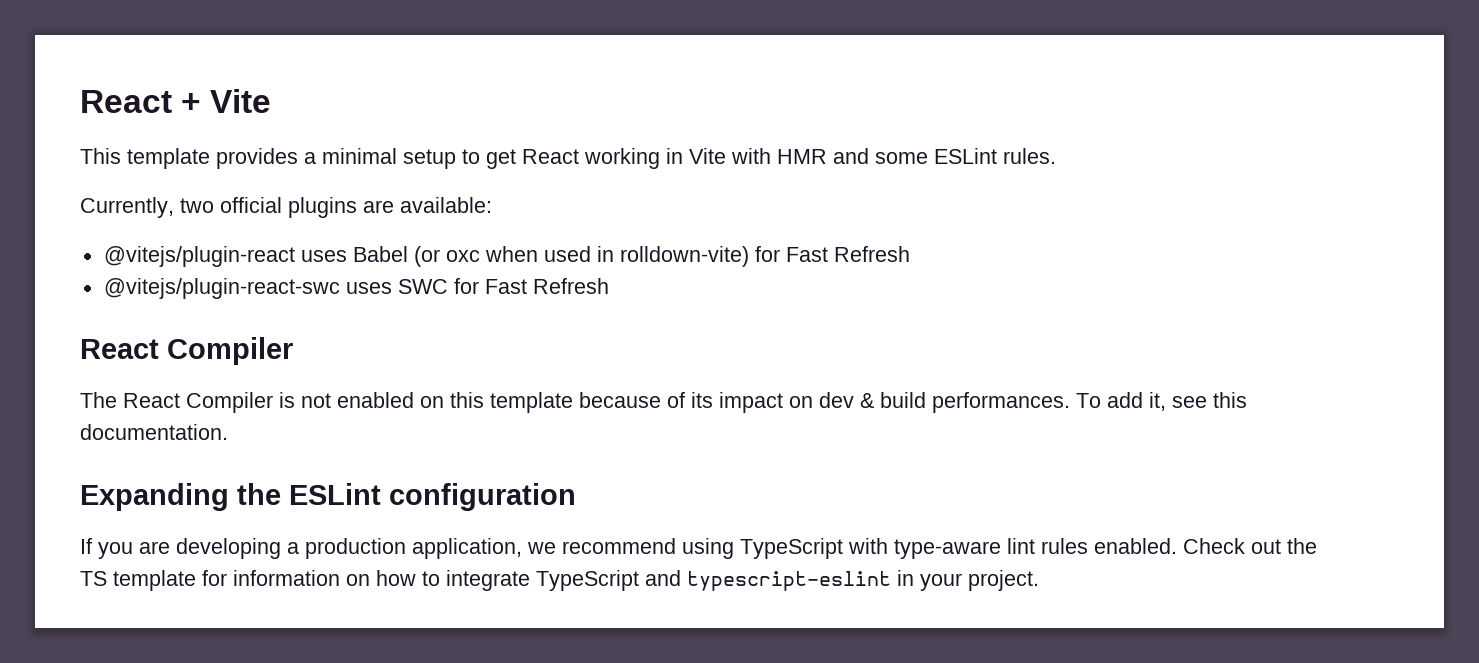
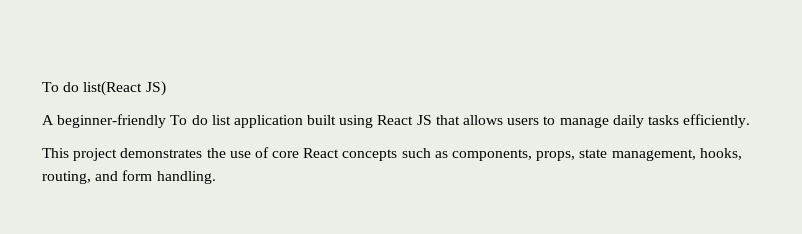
- React + Vite
- This template provides a minimal setup to get React working in Vite with HMR and some ESLint rules.
- Currently, two official plugins are available:
- @vitejs/plugin-react uses Babel (or oxc when used in rolldown-vite) for Fast Refresh
- @vitejs/plugin-react-swc uses SWC for Fast Refresh
- React Compiler
- The React Compiler is not enabled on this template because of its impact on dev & build performances. To add it, see this documentation.
- Expanding the ESLint configuration
- If you are developing a production application, we recommend using TypeScript with type-aware lint rules enabled. Check out the TS template for information on how to integrate TypeScript and typescript-eslint in your project.
+ To do list(React JS)
+ A beginner-friendly To do list application built using React JS that allows users to manage daily tasks efficiently.
+ This project demonstrates the use of core React concepts such as components, props, state management, hooks, routing, and form handling.

